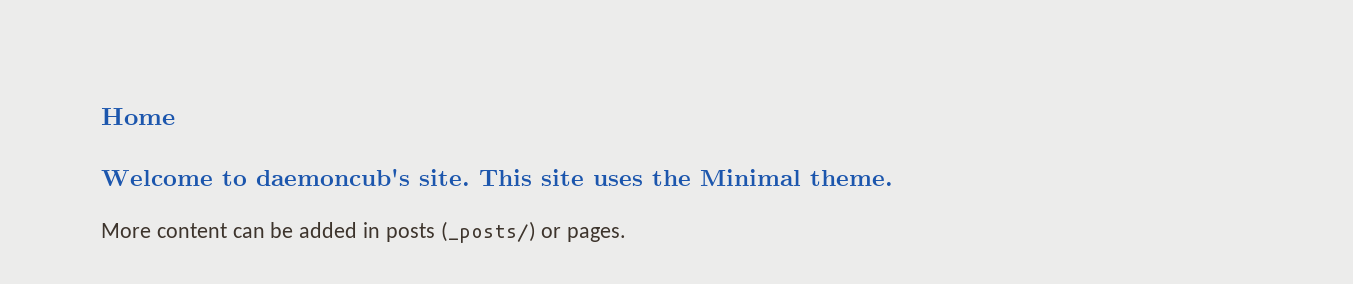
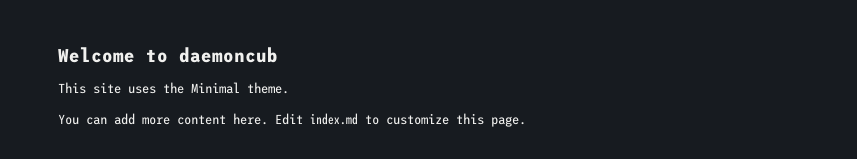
- Home
- Welcome to daemoncub's site. This site uses the Minimal theme.
+ Welcome to daemoncub
+ This site uses the Minimal theme.
- More content can be added in posts (_posts/) or pages.
+ You can add more content here. Edit index.md to customize this page.

